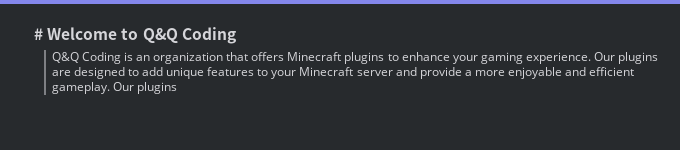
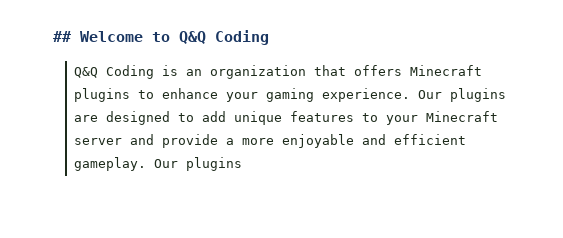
- # Welcome to Q&Q Coding
+ ## Welcome to Q&Q Coding

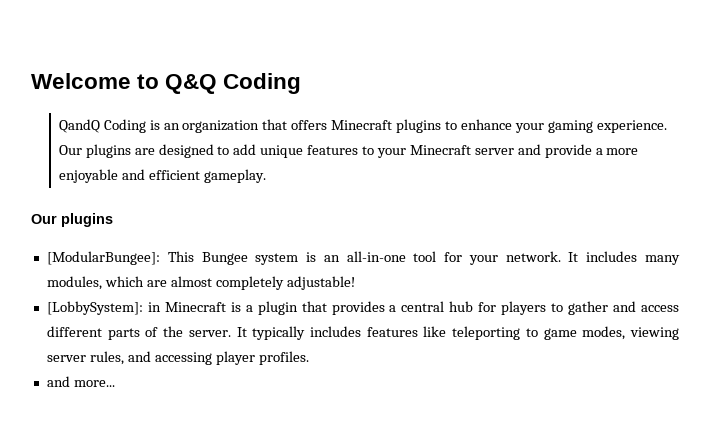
- ## Welcome to Q&Q Coding
+ Welcome to Q&Q Coding
- Q&Q Coding is an organization that offers Minecraft plugins to enhance your gaming experience.
+ QandQ Coding is an organization that offers Minecraft plugins to enhance your gaming experience.
- Our plugins are designed to add unique features to your Minecraft server and provide a more enjoyable and efficient gameplay. Our plugins
+ Our plugins are designed to add unique features to your Minecraft server and provide a more enjoyable and efficient gameplay.
+ Our plugins
+ [ModularBungee]: This Bungee system is an all-in-one tool for your network. It includes many modules, which are almost completely adjustable!
+ [LobbySystem]: in Minecraft is a plugin that provides a central hub for players to gather and access different parts of the server. It typically includes features like teleporting to game modes, viewing server rules, and accessing player profiles.
+ and more...

